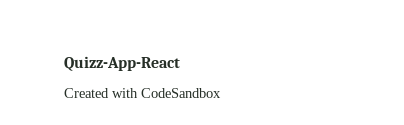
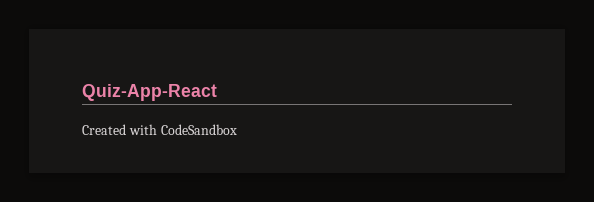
- Quizz-App-React
+ Quiz-App-React

